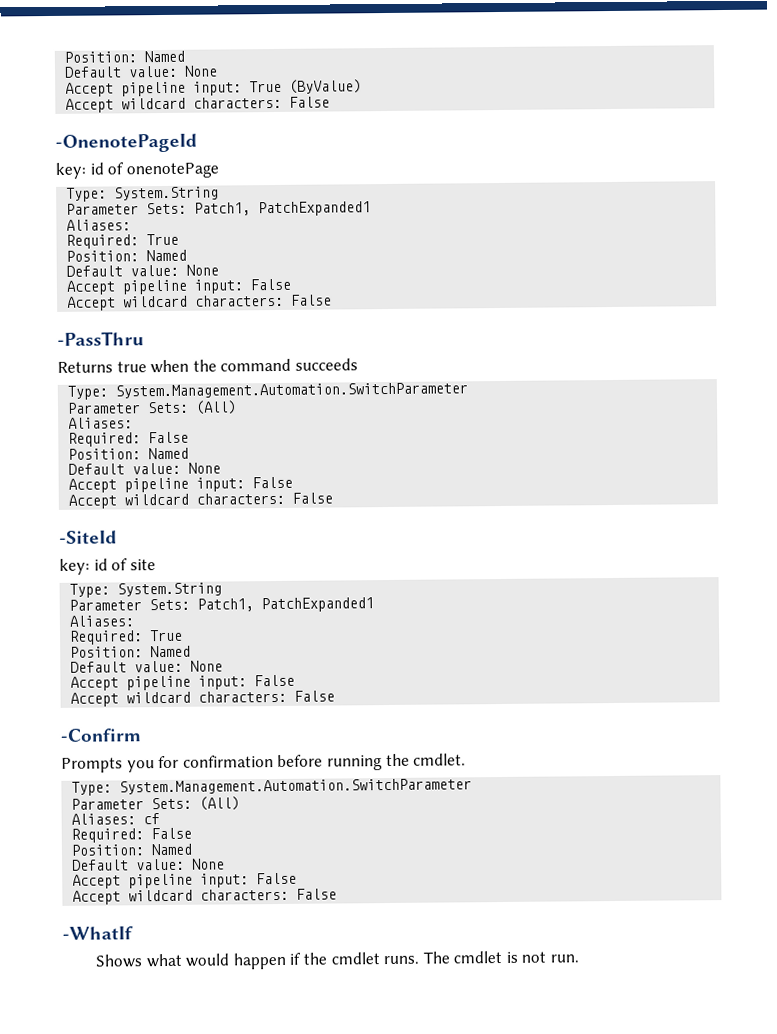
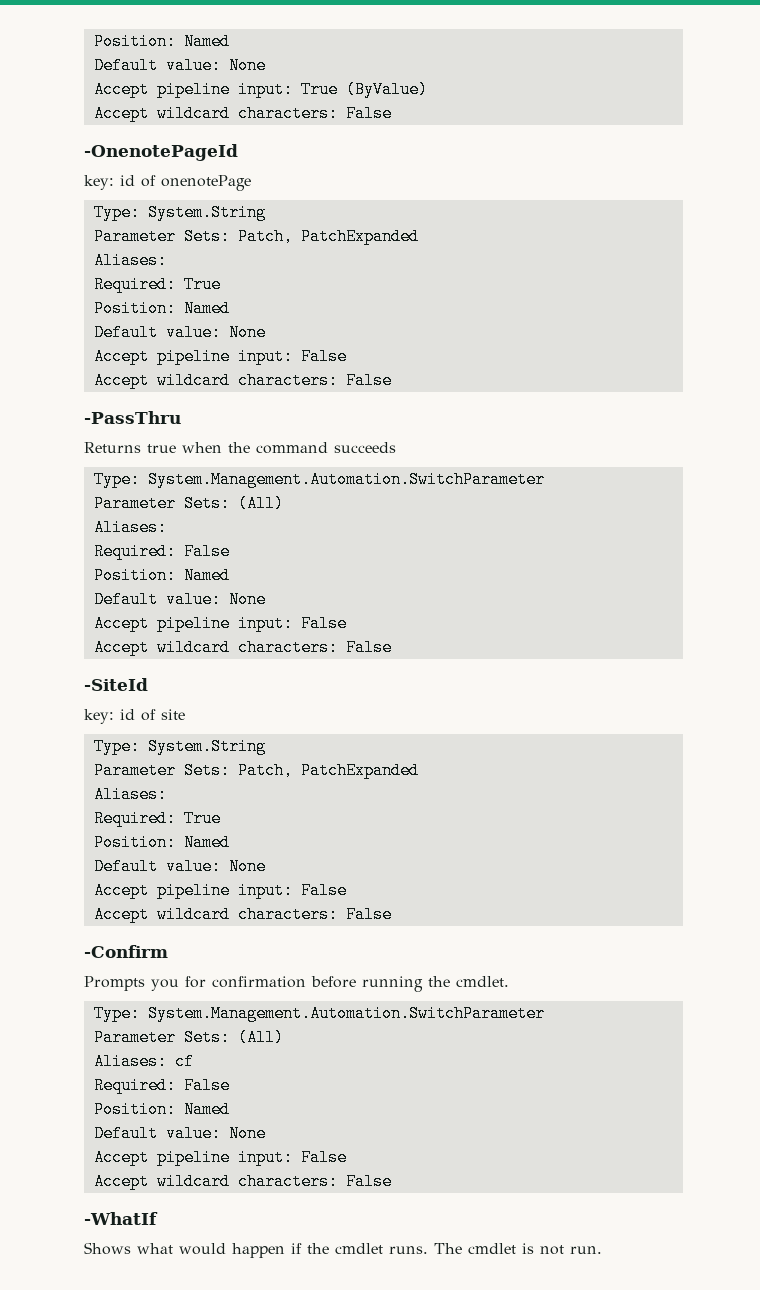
  key: id of onenotePage
  Type: System.String
- Parameter Sets: Patch1, PatchExpanded1
+ Parameter Sets: Patch, PatchExpanded
  key: id of site
  Type: System.String
- Parameter Sets: Patch1, PatchExpanded1
+ Parameter Sets: Patch, PatchExpanded

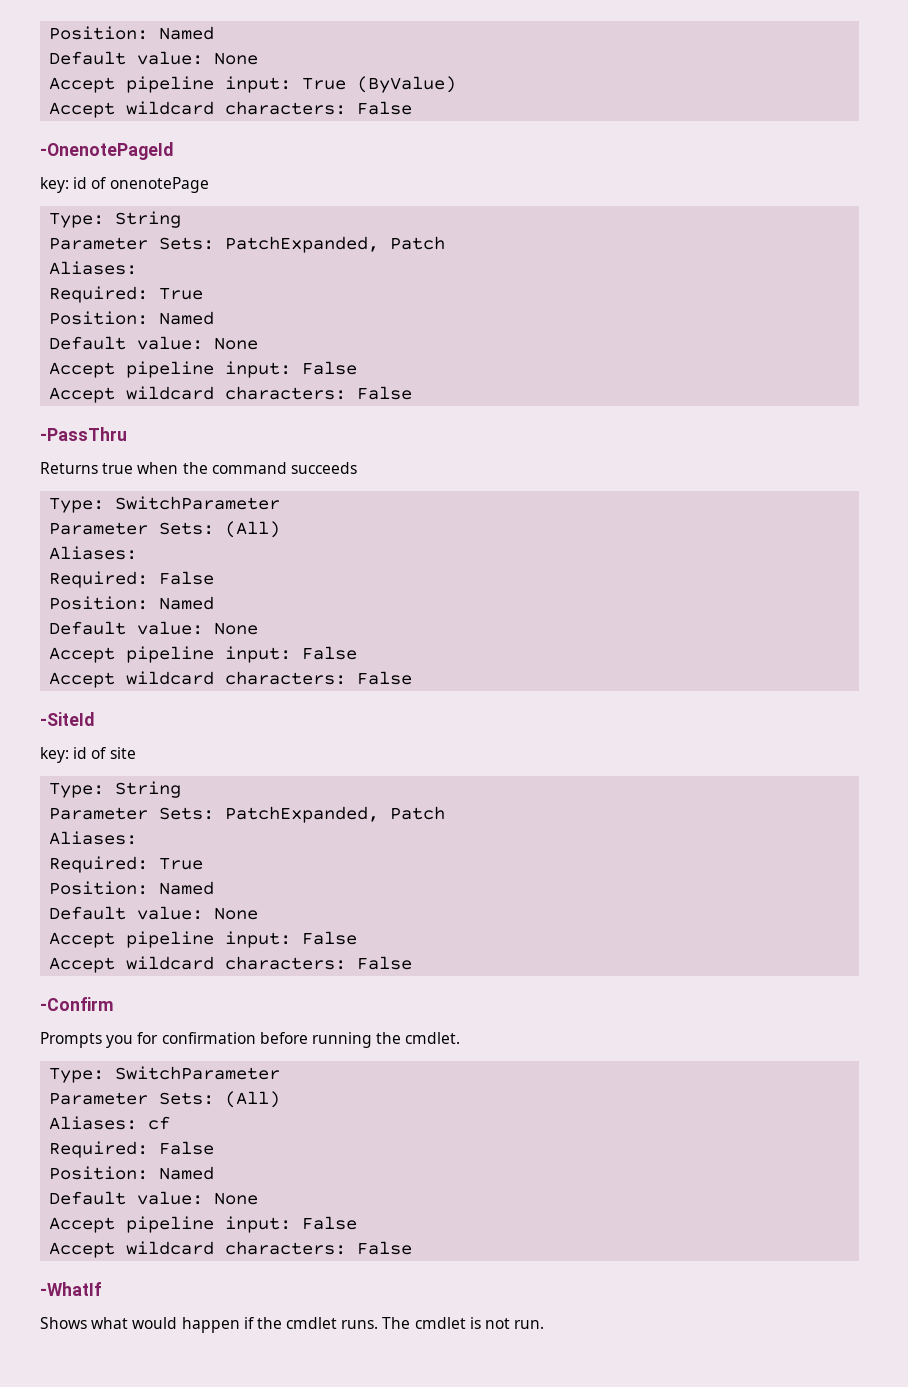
  key: id of onenotePage
- Type: System.String
- Parameter Sets: Patch, PatchExpanded
+ Type: String
+ Parameter Sets: PatchExpanded, Patch
  Returns true when the command succeeds
- Type: System.Management.Automation.SwitchParameter
+ Type: SwitchParameter
  key: id of site
- Type: System.String
- Parameter Sets: Patch, PatchExpanded
+ Type: String
+ Parameter Sets: PatchExpanded, Patch
  Prompts you for confirmation before running the cmdlet.
- Type: System.Management.Automation.SwitchParameter
+ Type: SwitchParameter

